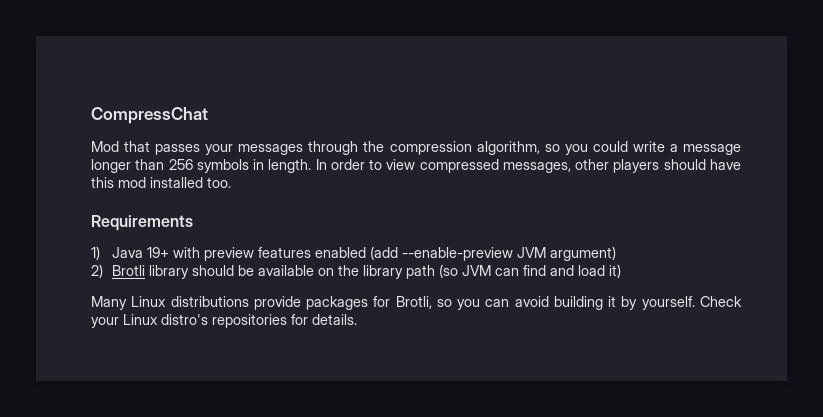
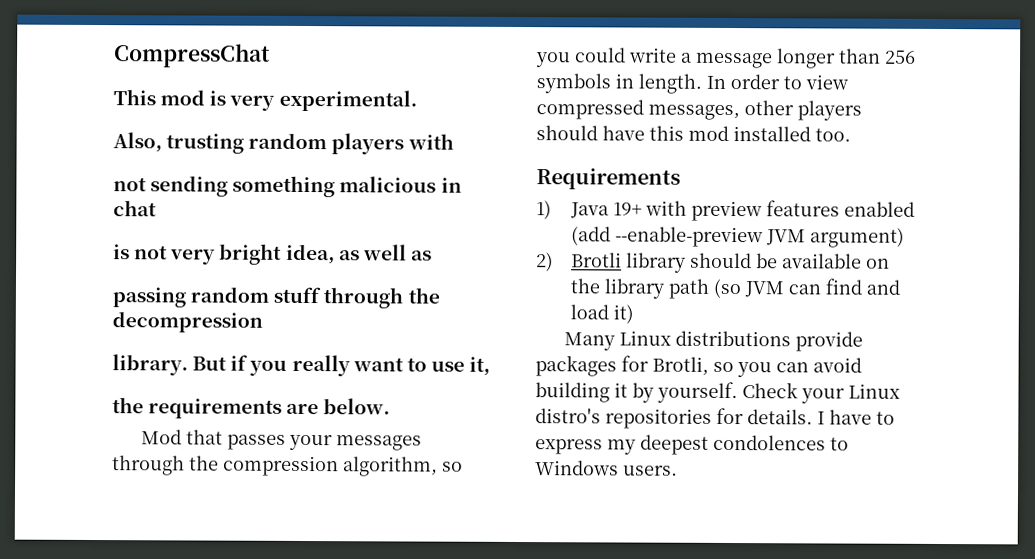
+ This mod is very experimental.
+ Also, trusting random players with
+ not sending something malicious in chat
+ is not very bright idea, as well as
+ passing random stuff through the decompression
+ library. But if you really want to use it,
+ the requirements are below.
+ I have to express my deepest condolences to Windows users.

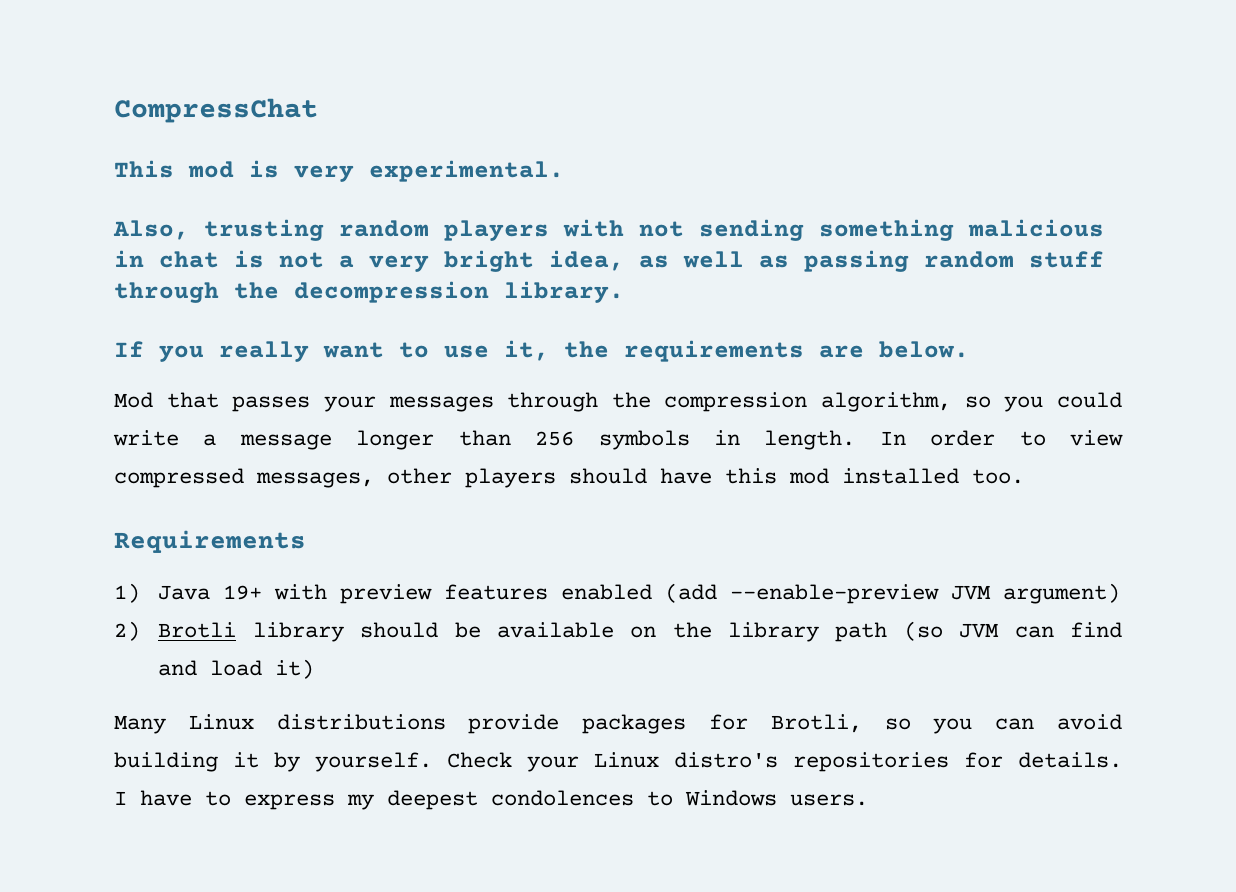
- Also, trusting random players with
- not sending something malicious in chat
- is not very bright idea, as well as
- passing random stuff through the decompression
- library. But if you really want to use it,
- the requirements are below.
+ Also, trusting random players with not sending something malicious in chat is not a very bright idea, as well as passing random stuff through the decompression library.
+ If you really want to use it, the requirements are below.

